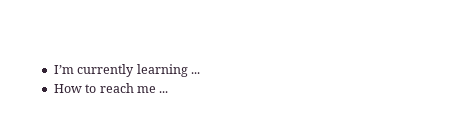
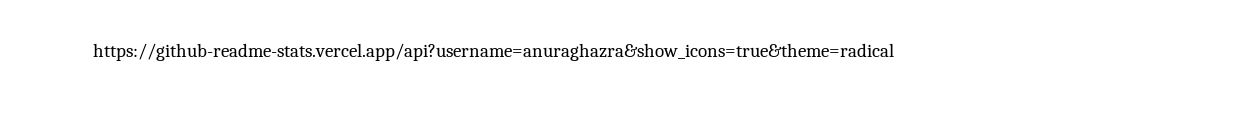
- I’m currently learning ...
- How to reach me ...
+ https://github-readme-stats.vercel.app/api?username=anuraghazra&show_icons=true&theme=radical

